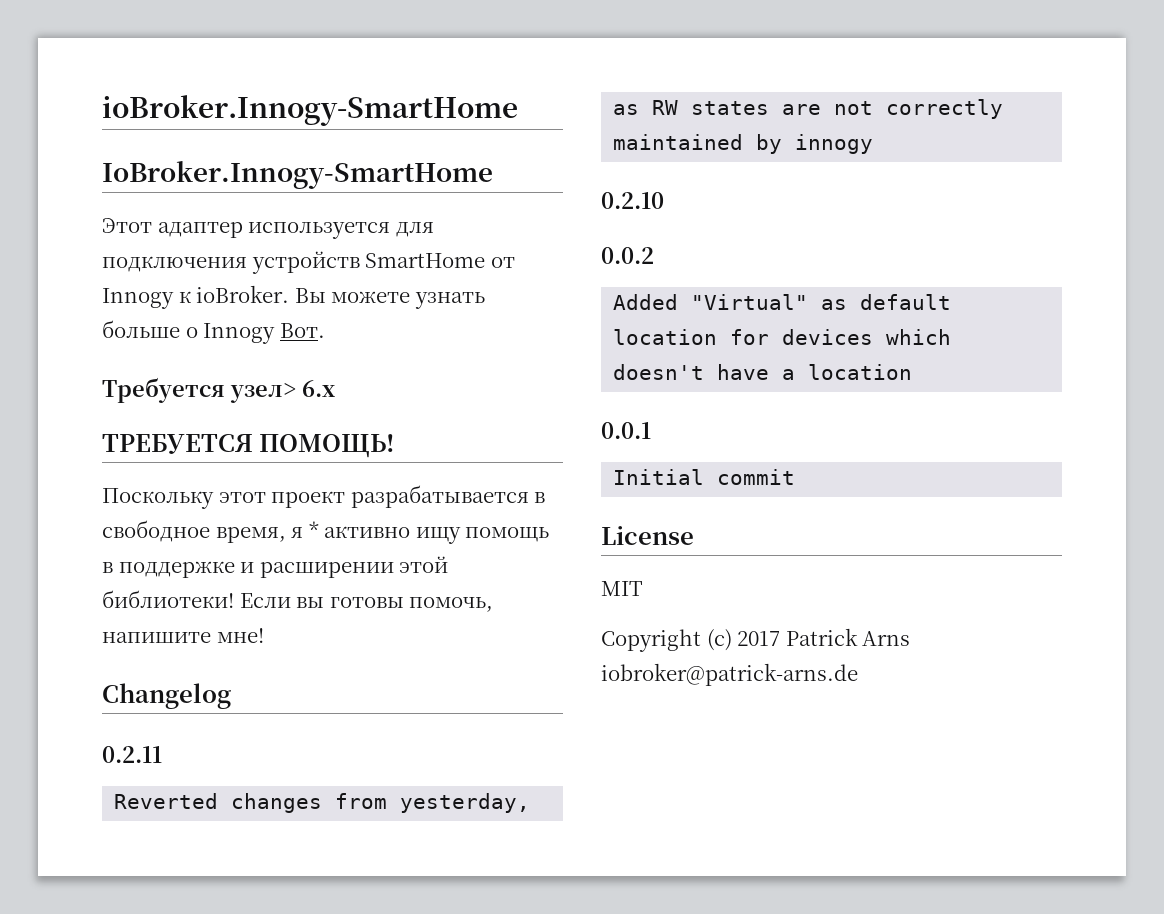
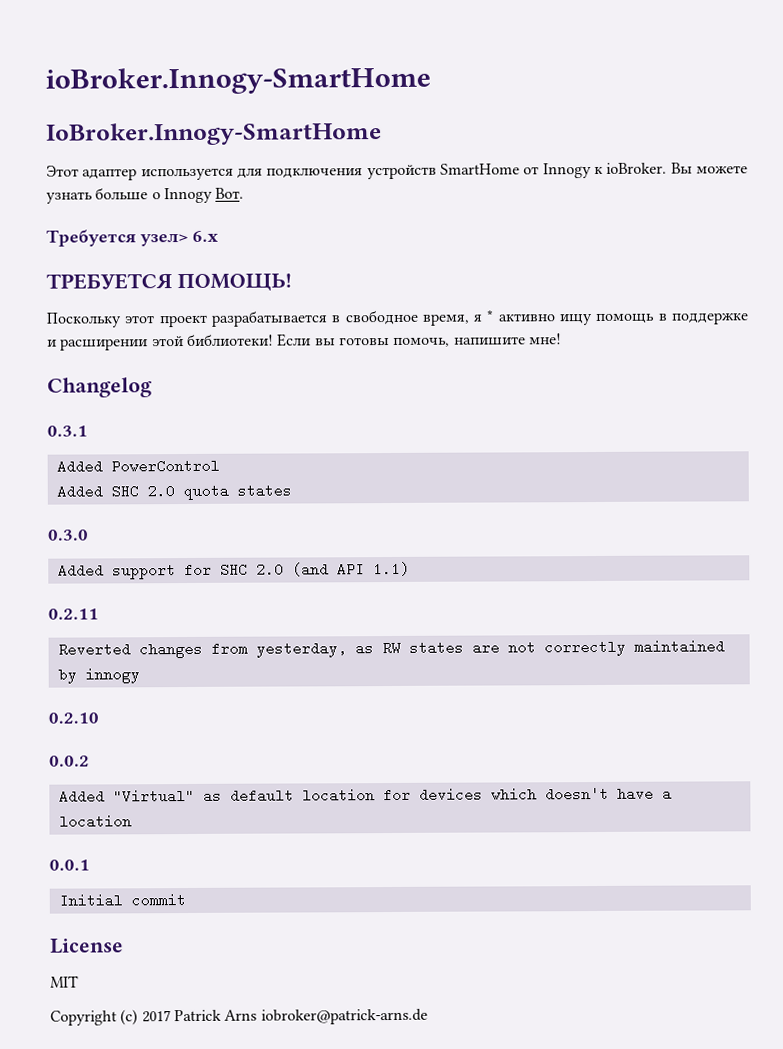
+ 0.3.1
+ Added PowerControl
+ Added SHC 2.0 quota states
+ 0.3.0
+ Added support for SHC 2.0 (and API 1.1)

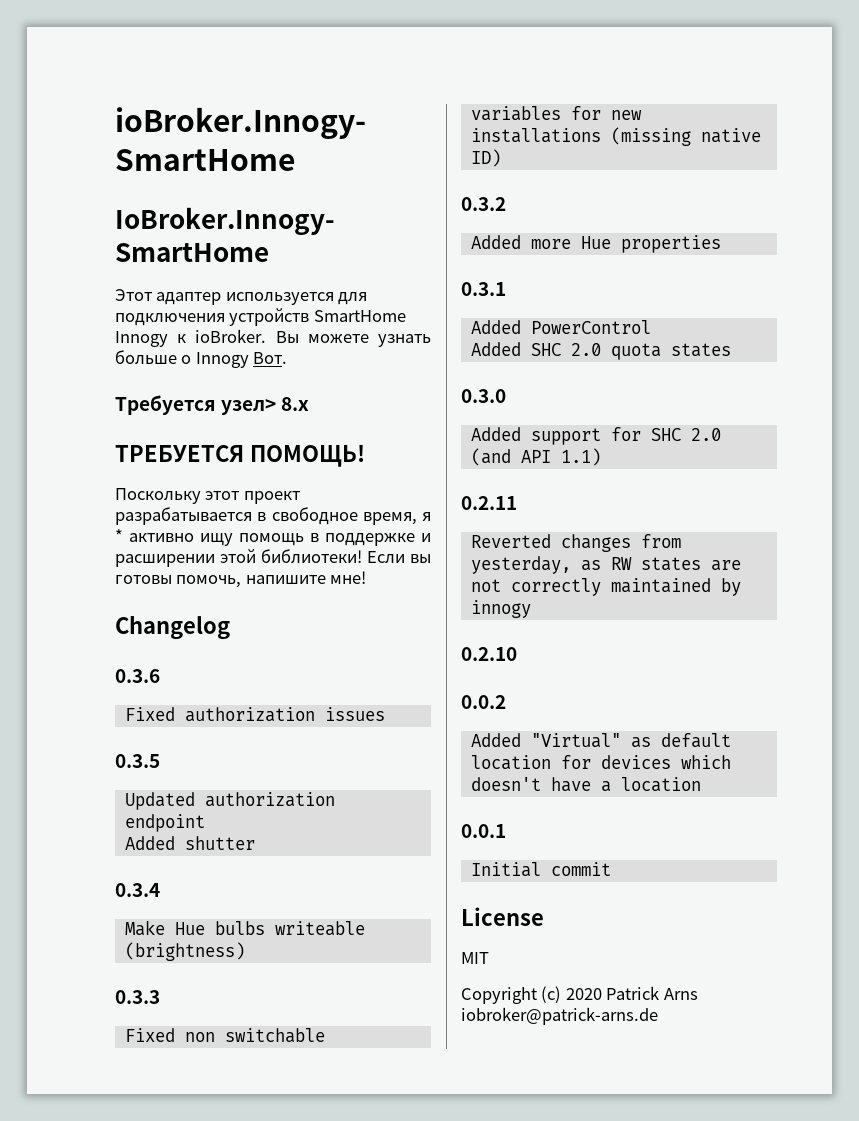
- Этот адаптер используется для подключения устройств SmartHome от Innogy к ioBroker.
+ Этот адаптер используется для подключения устройств SmartHome Innogy к ioBroker.
- Требуется узел> 6.x
+ Требуется узел> 8.x
+ 0.3.6
+ Fixed authorization issues
+ 0.3.5
+ Updated authorization endpoint
+ Added shutter
+ 0.3.4
+ Make Hue bulbs writeable (brightness)
+ 0.3.3
+ Fixed non switchable variables for new installations (missing native ID)
+ 0.3.2
+ Added more Hue properties
- Copyright (c) 2017 Patrick Arns iobroker@patrick-arns.de
+ Copyright (c) 2020 Patrick Arns iobroker@patrick-arns.de

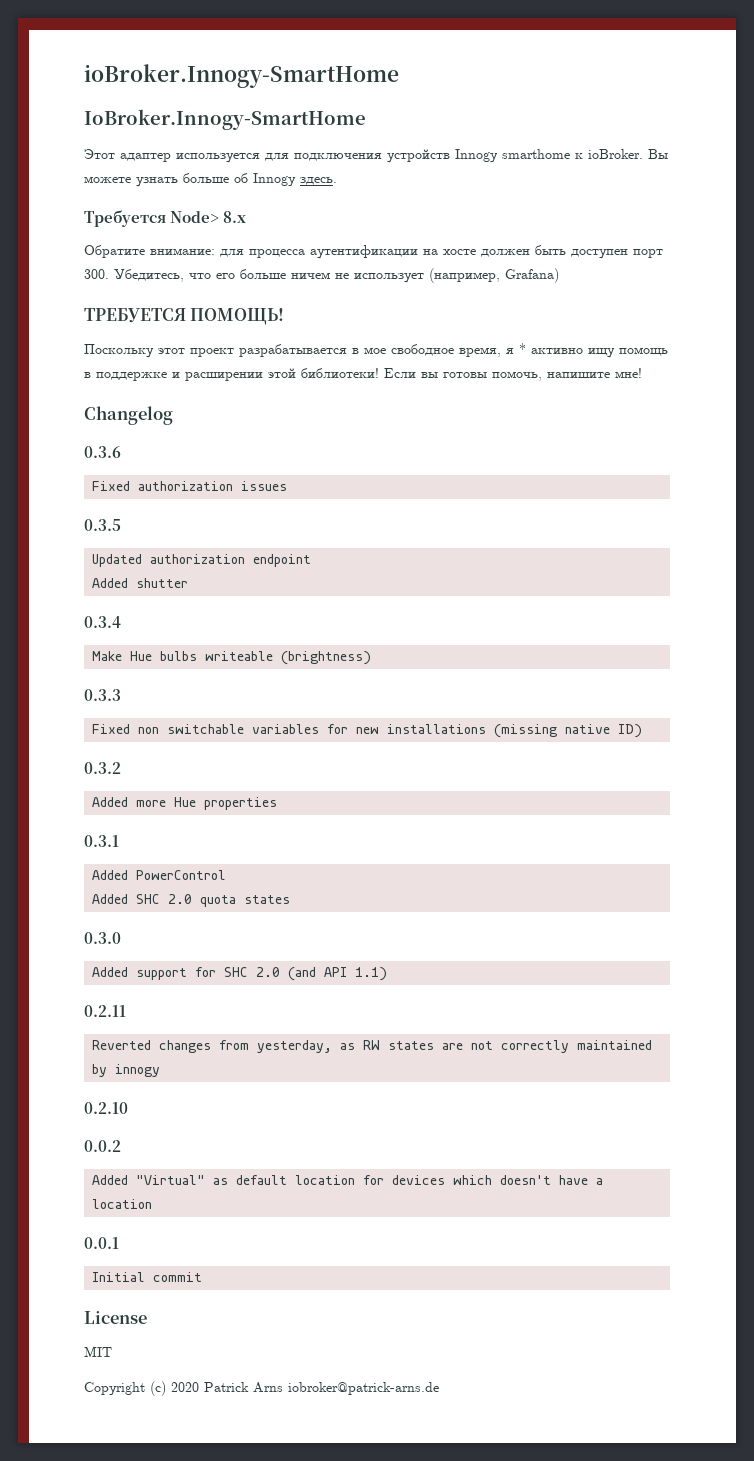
- Этот адаптер используется для подключения устройств SmartHome Innogy к ioBroker.
+ Этот адаптер используется для подключения устройств Innogy smarthome к ioBroker.
- Вы можете узнать больше о Innogy Вот.
+ Вы можете узнать больше об Innogy здесь.
- Требуется узел> 8.x
+ Требуется Node> 8.x
+ Обратите внимание: для процесса аутентификации на хосте должен быть доступен порт 300. Убедитесь, что его больше ничем не использует (например, Grafana)
- Поскольку этот проект разрабатывается в свободное время, я * активно ищу помощь в поддержке и расширении этой библиотеки!
+ Поскольку этот проект разрабатывается в мое свободное время, я * активно ищу помощь в поддержке и расширении этой библиотеки!

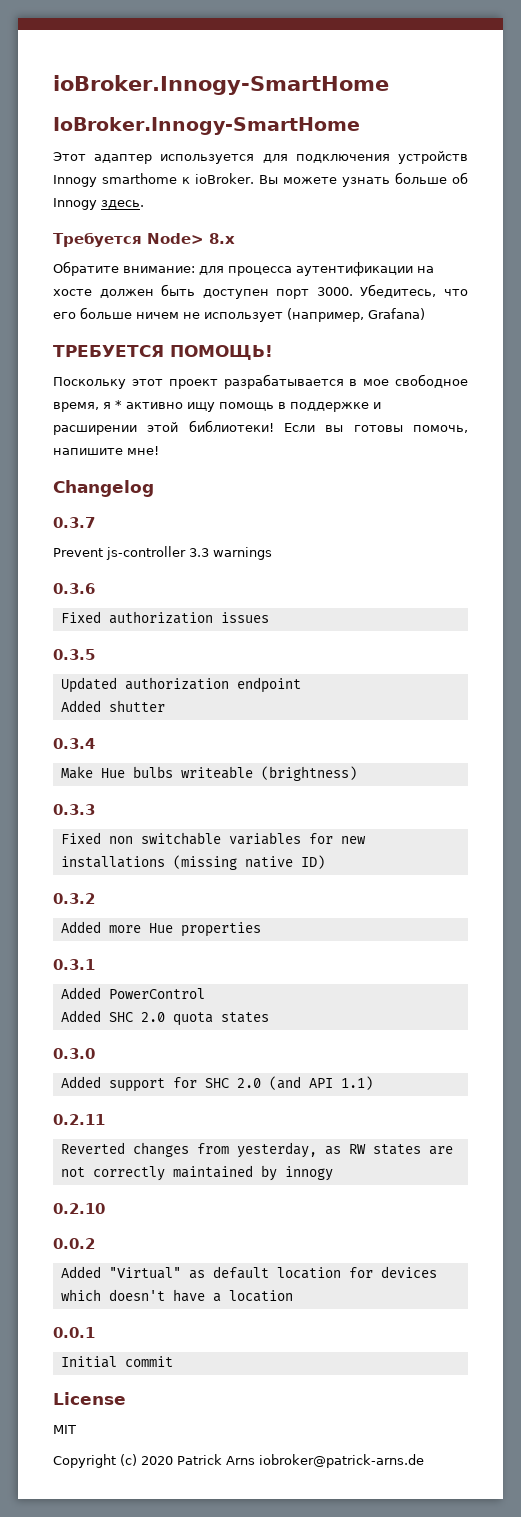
- Обратите внимание: для процесса аутентификации на хосте должен быть доступен порт 300. Убедитесь, что его больше ничем не использует (например, Grafana)
+ Обратите внимание: для процесса аутентификации на хосте должен быть доступен порт 3000. Убедитесь, что его больше ничем не использует (например, Grafana)
+ 0.3.7
+ Prevent js-controller 3.3 warnings

